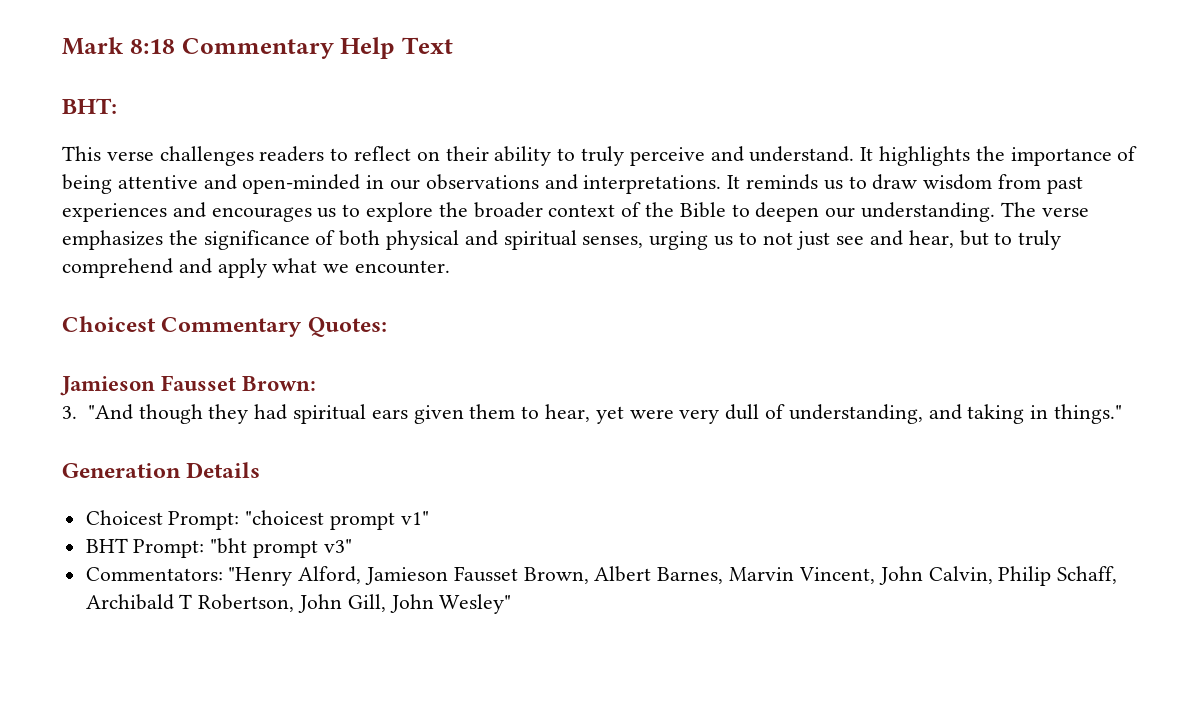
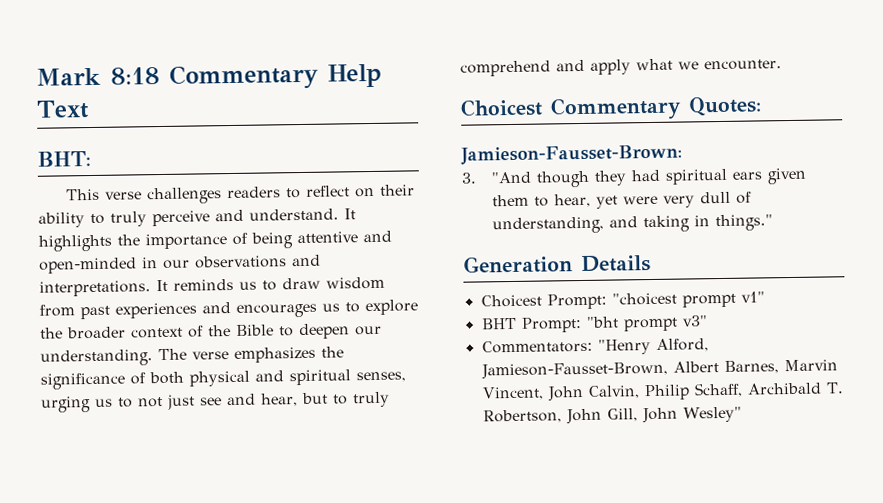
- Jamieson Fausset Brown:
+ Jamieson-Fausset-Brown:
- Commentators: "Henry Alford, Jamieson Fausset Brown, Albert Barnes, Marvin Vincent, John Calvin, Philip Schaff, Archibald T Robertson, John Gill, John Wesley"
+ Commentators: "Henry Alford, Jamieson-Fausset-Brown, Albert Barnes, Marvin Vincent, John Calvin, Philip Schaff, Archibald T. Robertson, John Gill, John Wesley"

